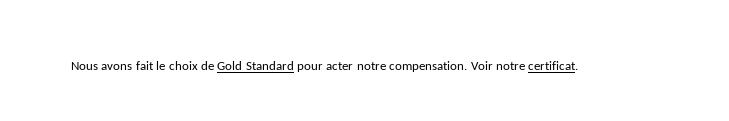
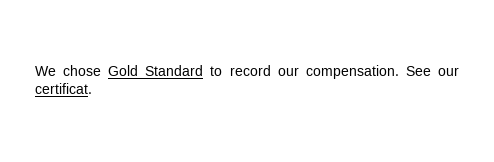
- Nous avons fait le choix de Gold Standard pour acter notre compensation. Voir notre certificat.
+ We chose Gold Standard to record our compensation. See our certificat.

